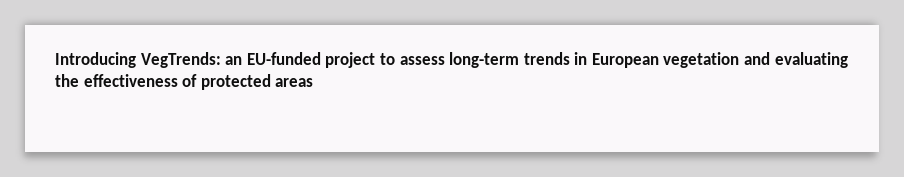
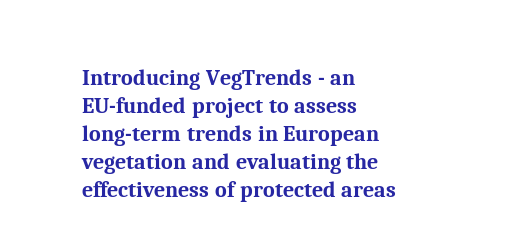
- Introducing VegTrends: an EU-funded project to assess long-term trends in European vegetation and evaluating the effectiveness of protected areas
+ Introducing VegTrends - an EU-funded project to assess long-term trends in European vegetation and evaluating the effectiveness of protected areas

